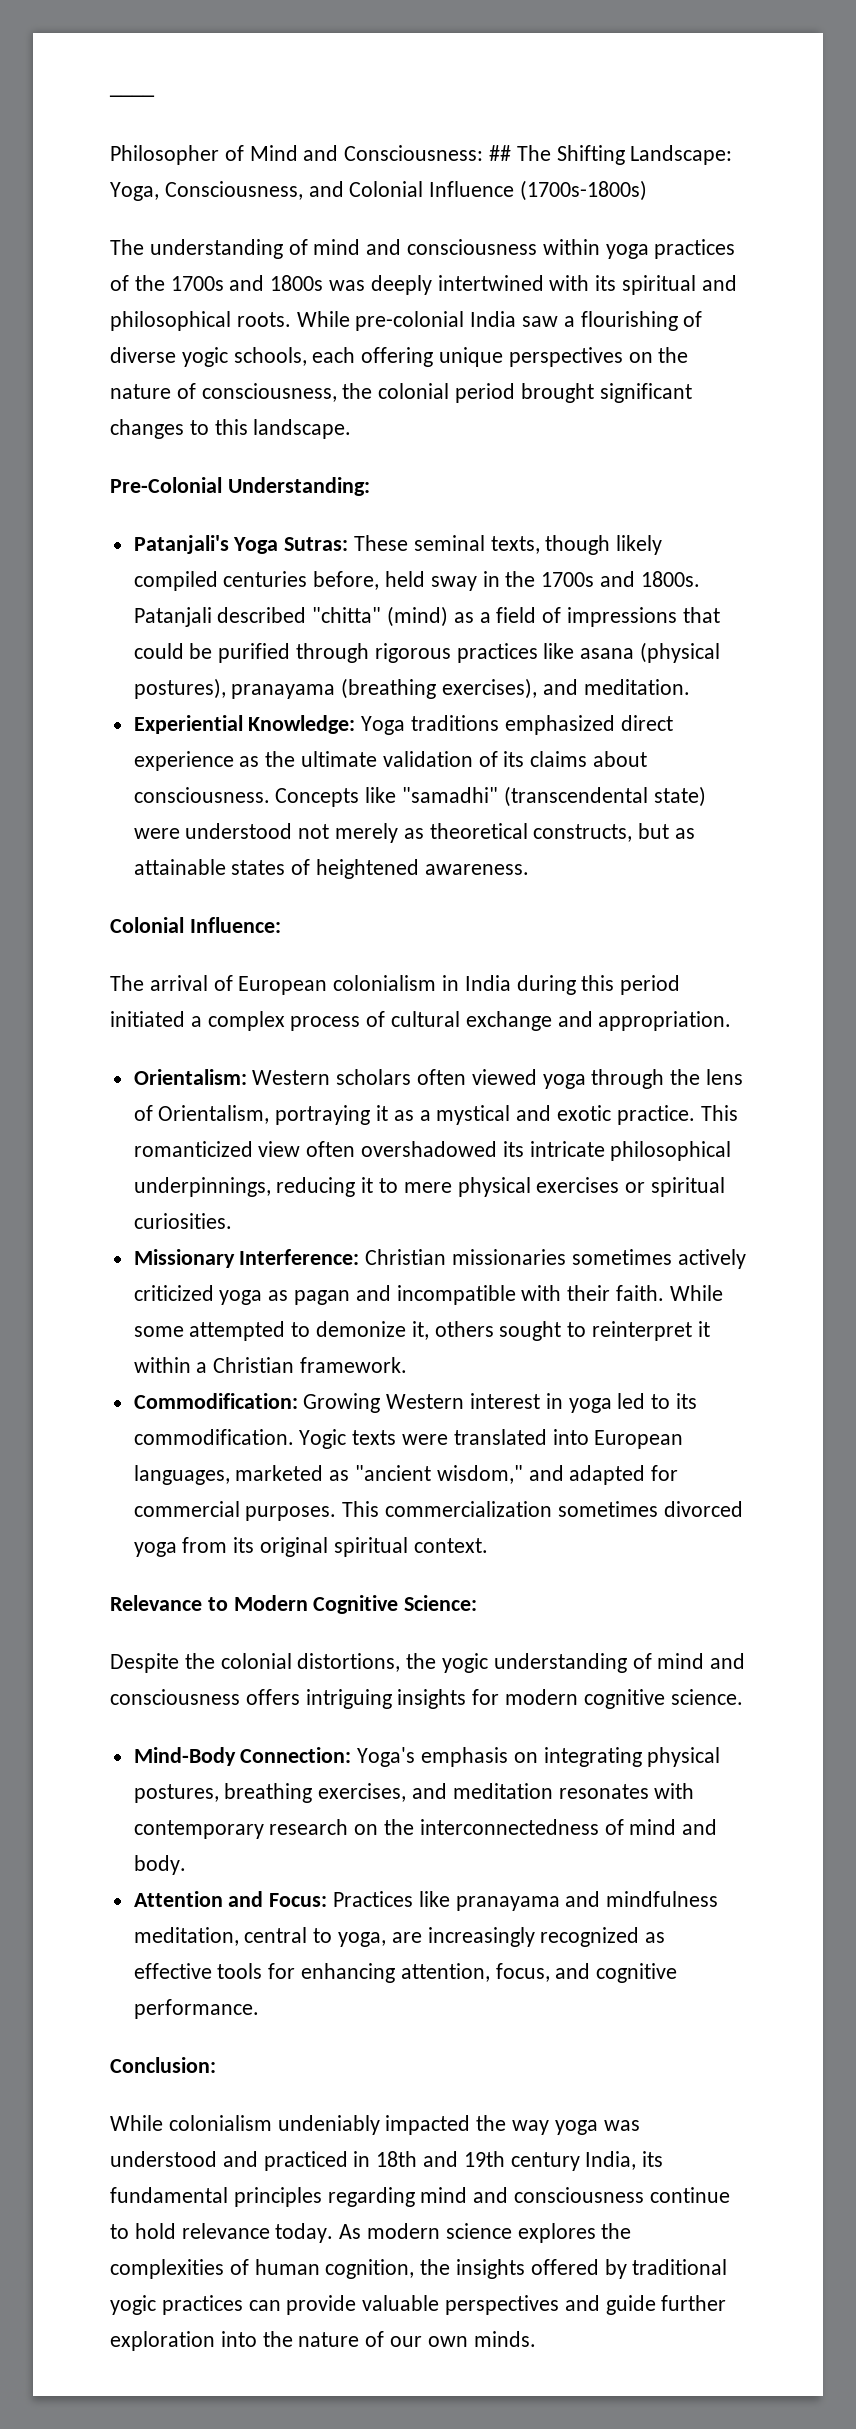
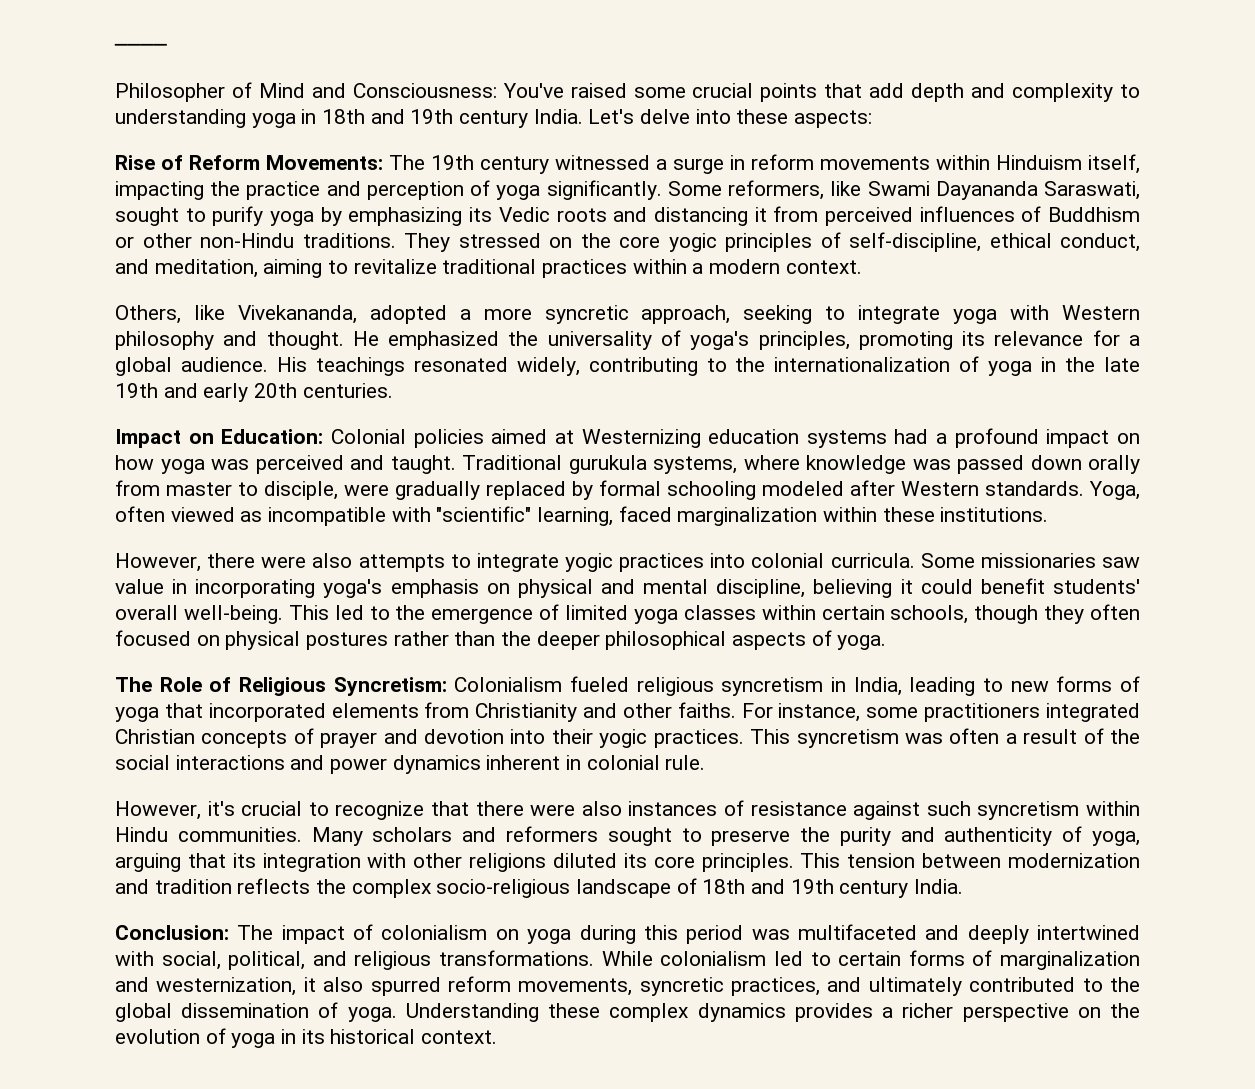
- Philosopher of Mind and Consciousness: ## The Shifting Landscape: Yoga, Consciousness, and Colonial Influence (1700s-1800s)
- The understanding of mind and consciousness within yoga practices of the 1700s and 1800s was deeply intertwined with its spiritual and philosophical roots. While pre-colonial India saw a flourishing of diverse yogic schools, each offering unique perspectives on the nature of consciousness, the colonial period brought significant changes to this landscape.
- Pre-Colonial Understanding:
- Patanjali's Yoga Sutras: These seminal texts, though likely compiled centuries before, held sway in the 1700s and 1800s. Patanjali described "chitta" (mind) as a field of impressions that could be purified through rigorous practices like asana (physical postures), pranayama (breathing exercises), and meditation.
- Experiential Knowledge: Yoga traditions emphasized direct experience as the ultimate validation of its claims about consciousness. Concepts like "samadhi" (transcendental state) were understood not merely as theoretical constructs, but as attainable states of heightened awareness.
- Colonial Influence:
- The arrival of European colonialism in India during this period initiated a complex process of cultural exchange and appropriation.
- Orientalism: Western scholars often viewed yoga through the lens of Orientalism, portraying it as a mystical and exotic practice. This romanticized view often overshadowed its intricate philosophical underpinnings, reducing it to mere physical exercises or spiritual curiosities.
- Missionary Interference: Christian missionaries sometimes actively criticized yoga as pagan and incompatible with their faith. While some attempted to demonize it, others sought to reinterpret it within a Christian framework.
- Commodification: Growing Western interest in yoga led to its commodification. Yogic texts were translated into European languages, marketed as "ancient wisdom," and adapted for commercial purposes. This commercialization sometimes divorced yoga from its original spiritual context.
- Relevance to Modern Cognitive Science:
- Despite the colonial distortions, the yogic understanding of mind and consciousness offers intriguing insights for modern cognitive science.
- Mind-Body Connection: Yoga's emphasis on integrating physical postures, breathing exercises, and meditation resonates with contemporary research on the interconnectedness of mind and body.
- Attention and Focus: Practices like pranayama and mindfulness meditation, central to yoga, are increasingly recognized as effective tools for enhancing attention, focus, and cognitive performance.
- Conclusion:
- While colonialism undeniably impacted the way yoga was understood and practiced in 18th and 19th century India, its fundamental principles regarding mind and consciousness continue to hold relevance today. As modern science explores the complexities of human cognition, the insights offered by traditional yogic practices can provide valuable perspectives and guide further exploration into the nature of our own minds.
+ Philosopher of Mind and Consciousness: You've raised some crucial points that add depth and complexity to understanding yoga in 18th and 19th century India. Let's delve into these aspects:
+ Rise of Reform Movements: The 19th century witnessed a surge in reform movements within Hinduism itself, impacting the practice and perception of yoga significantly. Some reformers, like Swami Dayananda Saraswati, sought to purify yoga by emphasizing its Vedic roots and distancing it from perceived influences of Buddhism or other non-Hindu traditions. They stressed on the core yogic principles of self-discipline, ethical conduct, and meditation, aiming to revitalize traditional practices within a modern context.
+ Others, like Vivekananda, adopted a more syncretic approach, seeking to integrate yoga with Western philosophy and thought. He emphasized the universality of yoga's principles, promoting its relevance for a global audience. His teachings resonated widely, contributing to the internationalization of yoga in the late 19th and early 20th centuries.
+ Impact on Education: Colonial policies aimed at Westernizing education systems had a profound impact on how yoga was perceived and taught. Traditional gurukula systems, where knowledge was passed down orally from master to disciple, were gradually replaced by formal schooling modeled after Western standards. Yoga, often viewed as incompatible with "scientific" learning, faced marginalization within these institutions.
+ However, there were also attempts to integrate yogic practices into colonial curricula. Some missionaries saw value in incorporating yoga's emphasis on physical and mental discipline, believing it could benefit students' overall well-being. This led to the emergence of limited yoga classes within certain schools, though they often focused on physical postures rather than the deeper philosophical aspects of yoga.
+ The Role of Religious Syncretism: Colonialism fueled religious syncretism in India, leading to new forms of yoga that incorporated elements from Christianity and other faiths. For instance, some practitioners integrated Christian concepts of prayer and devotion into their yogic practices. This syncretism was often a result of the social interactions and power dynamics inherent in colonial rule.
+ However, it's crucial to recognize that there were also instances of resistance against such syncretism within Hindu communities. Many scholars and reformers sought to preserve the purity and authenticity of yoga, arguing that its integration with other religions diluted its core principles. This tension between modernization and tradition reflects the complex socio-religious landscape of 18th and 19th century India.
+ Conclusion: The impact of colonialism on yoga during this period was multifaceted and deeply intertwined with social, political, and religious transformations. While colonialism led to certain forms of marginalization and westernization, it also spurred reform movements, syncretic practices, and ultimately contributed to the global dissemination of yoga. Understanding these complex dynamics provides a richer perspective on the evolution of yoga in its historical context.

